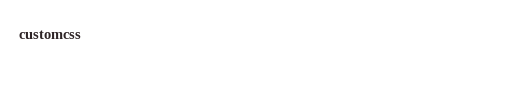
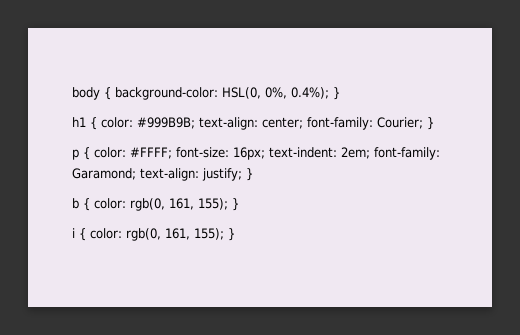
- customcss
+ body { background-color: HSL(0, 0%, 0.4%); }
+ h1 { color: #999B9B; text-align: center; font-family: Courier; }
+ p { color: #FFFF; font-size: 16px; text-indent: 2em; font-family: Garamond; text-align: justify; }
+ b { color: rgb(0, 161, 155); }
+ i { color: rgb(0, 161, 155); }

